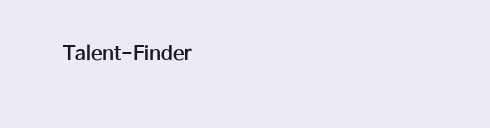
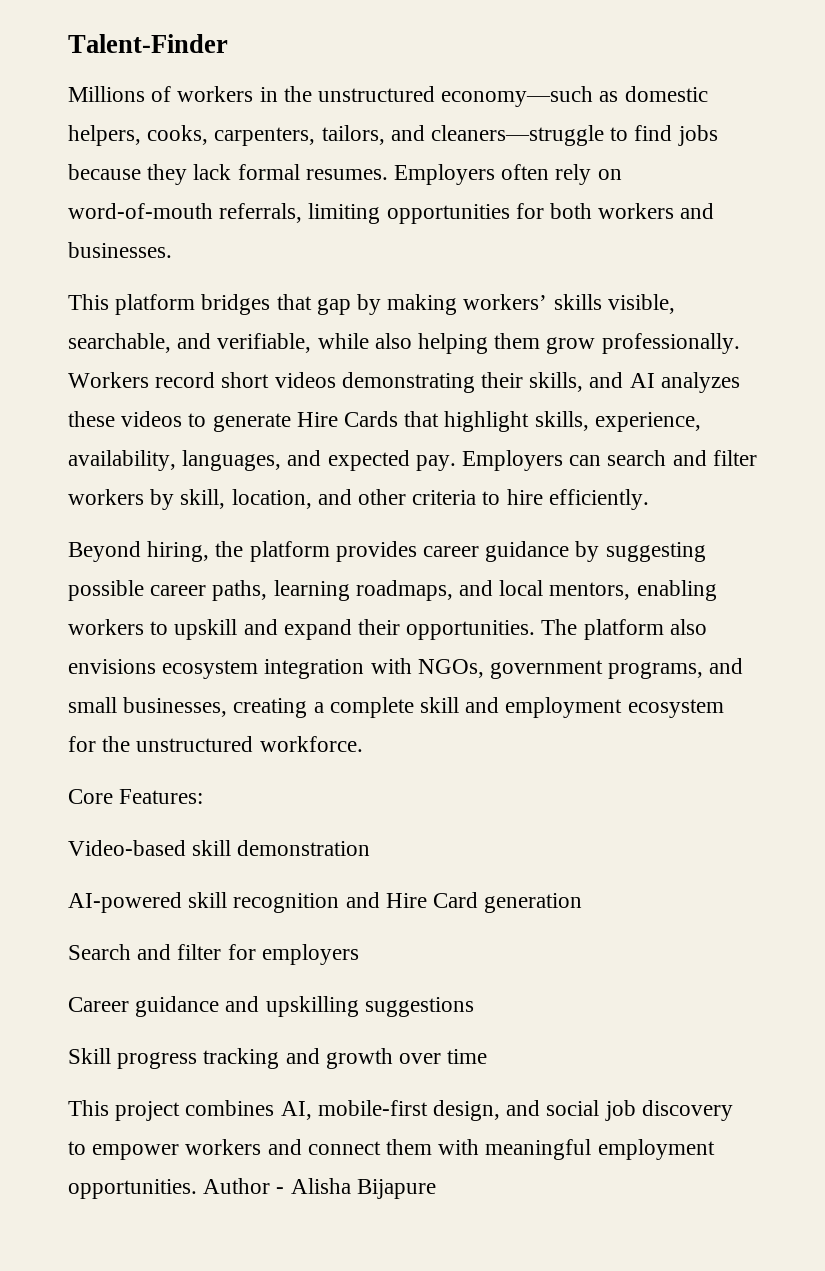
+ Millions of workers in the unstructured economy—such as domestic helpers, cooks, carpenters, tailors, and cleaners—struggle to find jobs because they lack formal resumes. Employers often rely on word-of-mouth referrals, limiting opportunities for both workers and businesses.
+ This platform bridges that gap by making workers’ skills visible, searchable, and verifiable, while also helping them grow professionally. Workers record short videos demonstrating their skills, and AI analyzes these videos to generate Hire Cards that highlight skills, experience, availability, languages, and expected pay. Employers can search and filter workers by skill, location, and other criteria to hire efficiently.
+ Beyond hiring, the platform provides career guidance by suggesting possible career paths, learning roadmaps, and local mentors, enabling workers to upskill and expand their opportunities. The platform also envisions ecosystem integration with NGOs, government programs, and small businesses, creating a complete skill and employment ecosystem for the unstructured workforce.
+ Core Features:
+ Video-based skill demonstration
+ AI-powered skill recognition and Hire Card generation
+ Search and filter for employers
+ Career guidance and upskilling suggestions
+ Skill progress tracking and growth over time
+ This project combines AI, mobile-first design, and social job discovery to empower workers and connect them with meaningful employment opportunities. Author - Alisha Bijapure

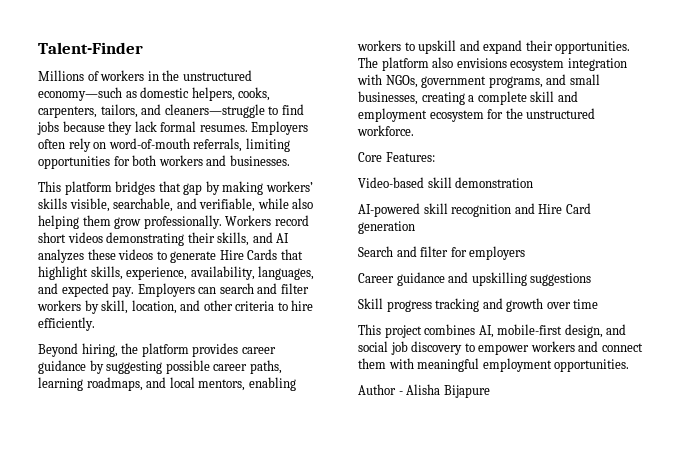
- This project combines AI, mobile-first design, and social job discovery to empower workers and connect them with meaningful employment opportunities. Author - Alisha Bijapure
+ This project combines AI, mobile-first design, and social job discovery to empower workers and connect them with meaningful employment opportunities.
+ Author - Alisha Bijapure

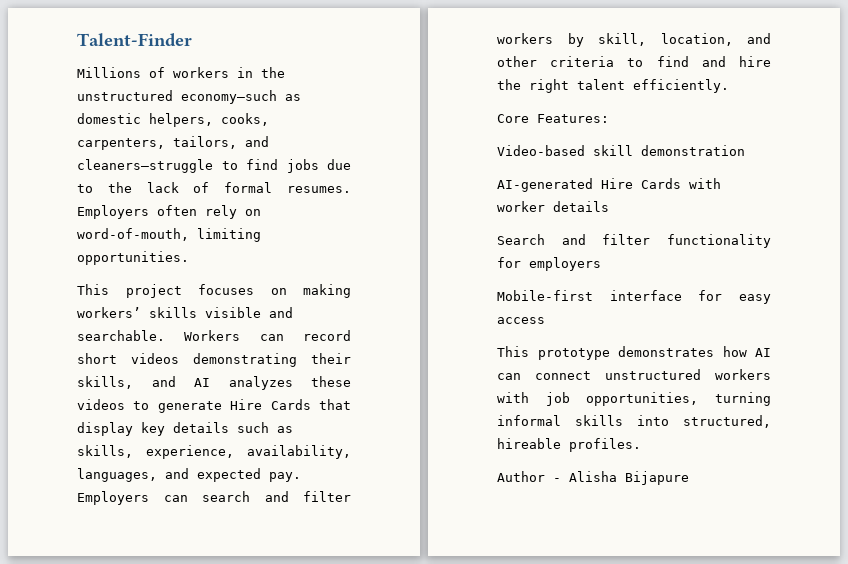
- Millions of workers in the unstructured economy—such as domestic helpers, cooks, carpenters, tailors, and cleaners—struggle to find jobs because they lack formal resumes.
+ Millions of workers in the unstructured economy—such as domestic helpers, cooks, carpenters, tailors, and cleaners—struggle to find jobs due to the lack of formal resumes.
- Employers often rely on word-of-mouth referrals, limiting opportunities for both workers and businesses.
- This platform bridges that gap by making workers’ skills visible, searchable, and verifiable, while also helping them grow professionally. Workers record short videos demonstrating their skills, and AI analyzes these videos to generate Hire Cards that highlight skills, experience, availability, languages, and expected pay.
+ Employers often rely on word-of-mouth, limiting opportunities.
+ This project focuses on making workers’ skills visible and searchable. Workers can record short videos demonstrating their skills, and AI analyzes these videos to generate Hire Cards that display key details such as skills, experience, availability, languages, and expected pay.
- Employers can search and filter workers by skill, location, and other criteria to hire efficiently.
- Beyond hiring, the platform provides career guidance by suggesting possible career paths, learning roadmaps, and local mentors, enabling workers to upskill and expand their opportunities. The platform also envisions ecosystem integration with NGOs, government programs, and small businesses, creating a complete skill and employment ecosystem for the unstructured workforce.
+ Employers can search and filter workers by skill, location, and other criteria to find and hire the right talent efficiently.
- AI-powered skill recognition and Hire Card generation
+ AI-generated Hire Cards with worker details
- Search and filter for employers
+ Search and filter functionality for employers
- Career guidance and upskilling suggestions
- Skill progress tracking and growth over time
- This project combines AI, mobile-first design, and social job discovery to empower workers and connect them with meaningful employment opportunities.
+ Mobile-first interface for easy access
+ This prototype demonstrates how AI can connect unstructured workers with job opportunities, turning informal skills into structured, hireable profiles.

